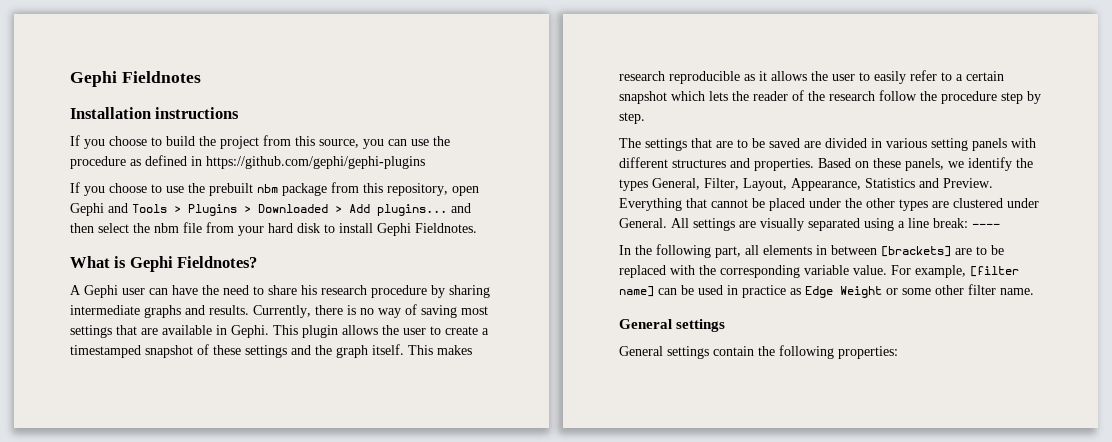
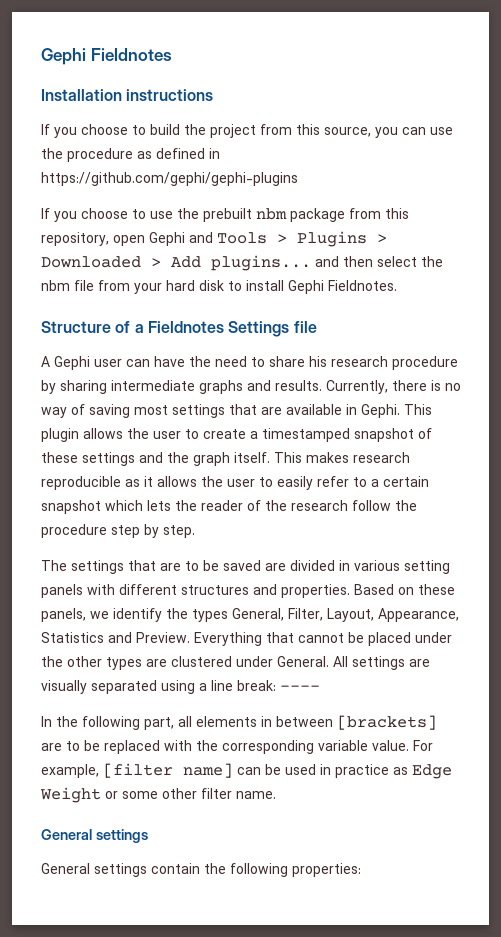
- What is Gephi Fieldnotes?
+ Structure of a Fieldnotes Settings file

